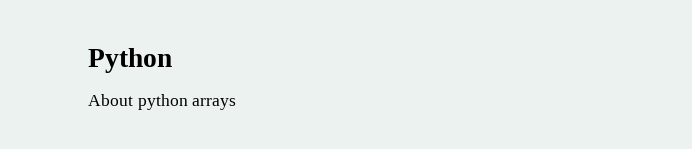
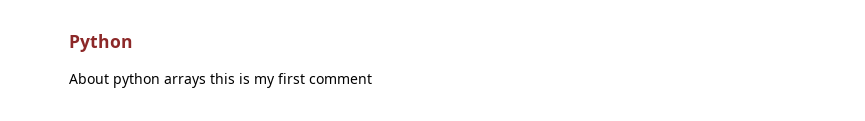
- About python arrays
+ About python arrays this is my first comment

